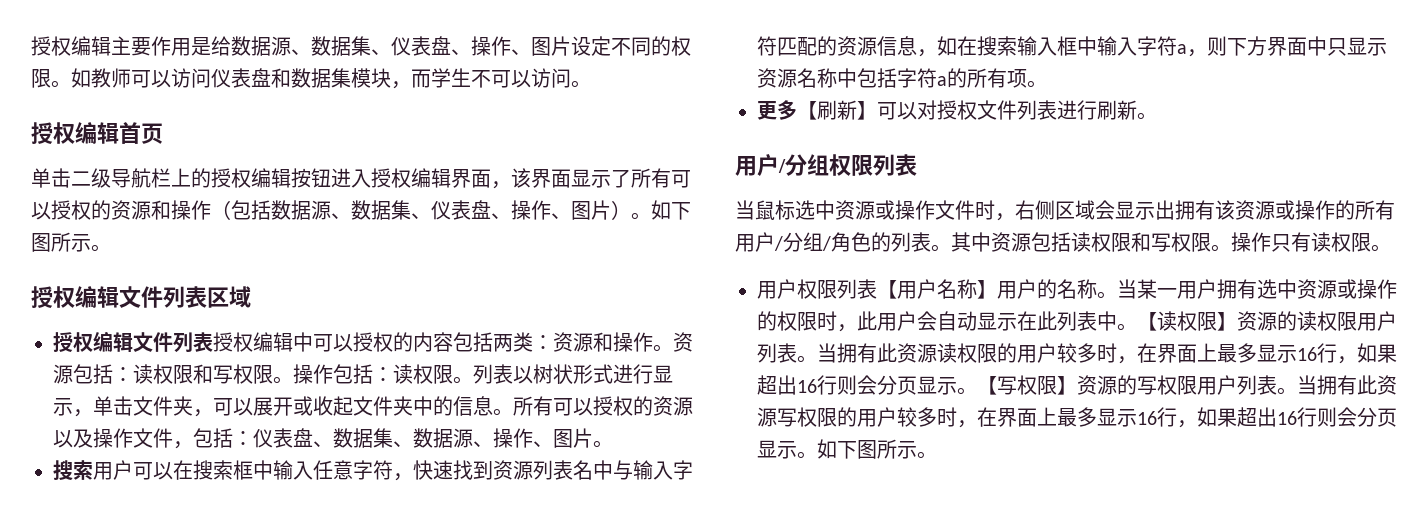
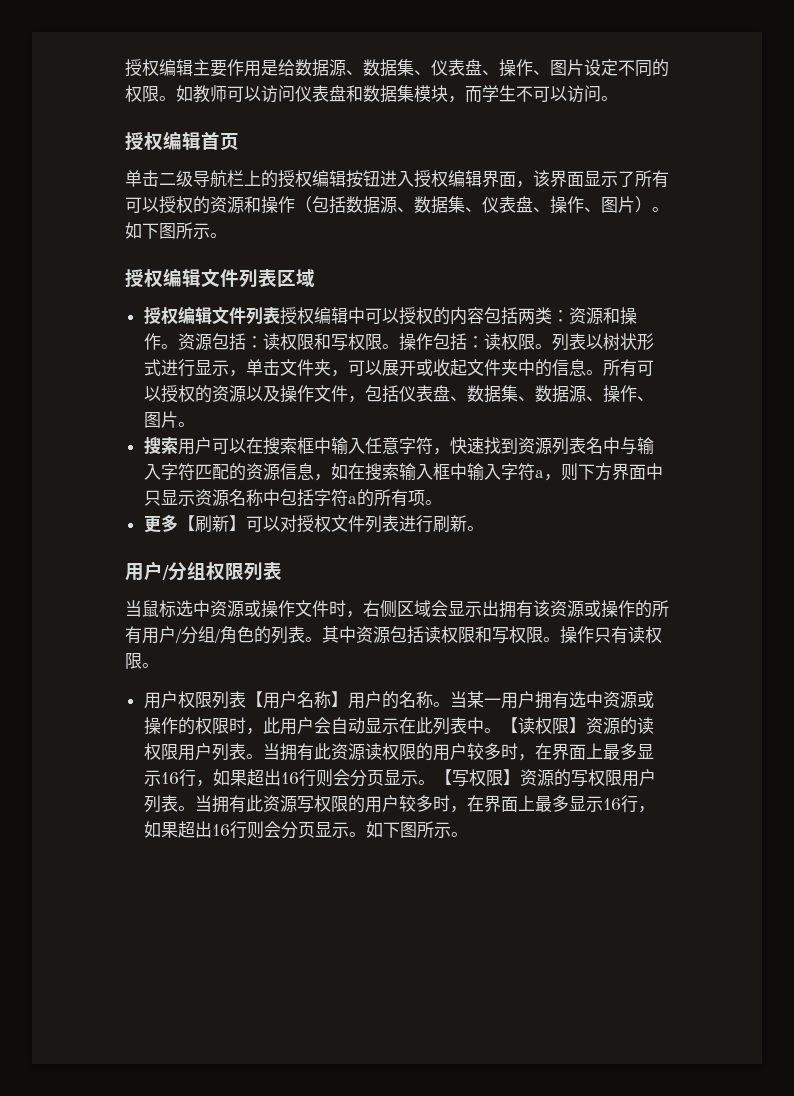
- 所有可以授权的资源以及操作文件，包括：仪表盘、数据集、数据源、操作、图片。
+ 所有可以授权的资源以及操作文件，包括仪表盘、数据集、数据源、操作、图片。

